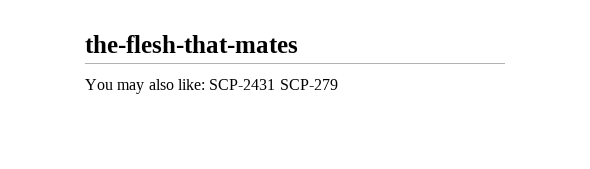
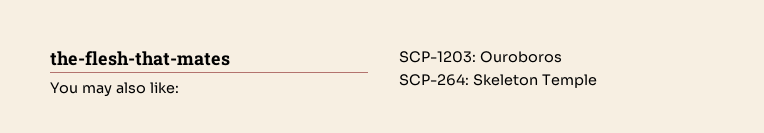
- You may also like: SCP-2431 SCP-279
+ You may also like:
+ SCP-1203: Ouroboros
+ SCP-264: Skeleton Temple

